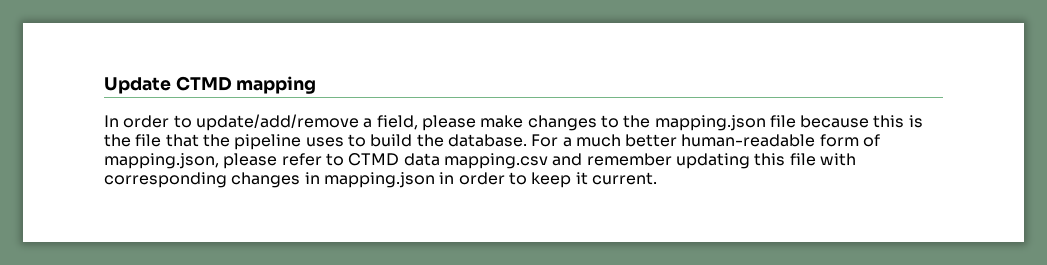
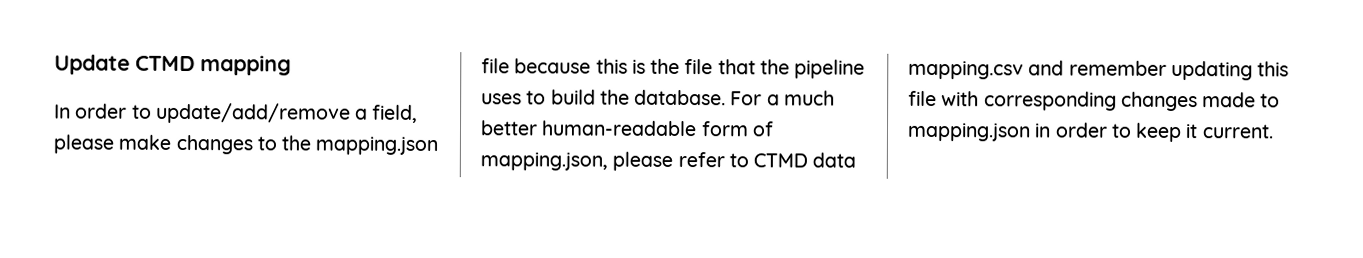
- For a much better human-readable form of mapping.json, please refer to CTMD data mapping.csv and remember updating this file with corresponding changes in mapping.json in order to keep it current.
+ For a much better human-readable form of mapping.json, please refer to CTMD data mapping.csv and remember updating this file with corresponding changes made to mapping.json in order to keep it current.

